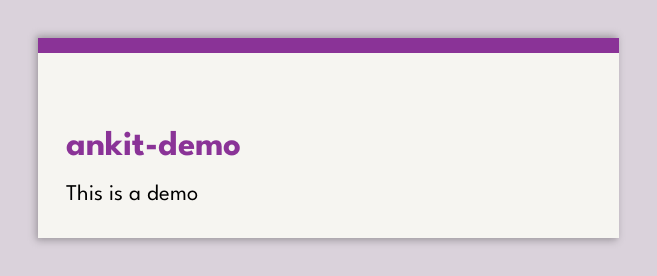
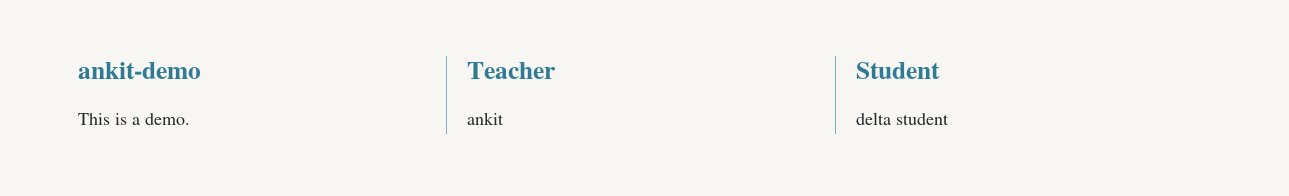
- This is a demo
+ This is a demo.
+ Teacher
+ ankit
+ Student
+ delta student

